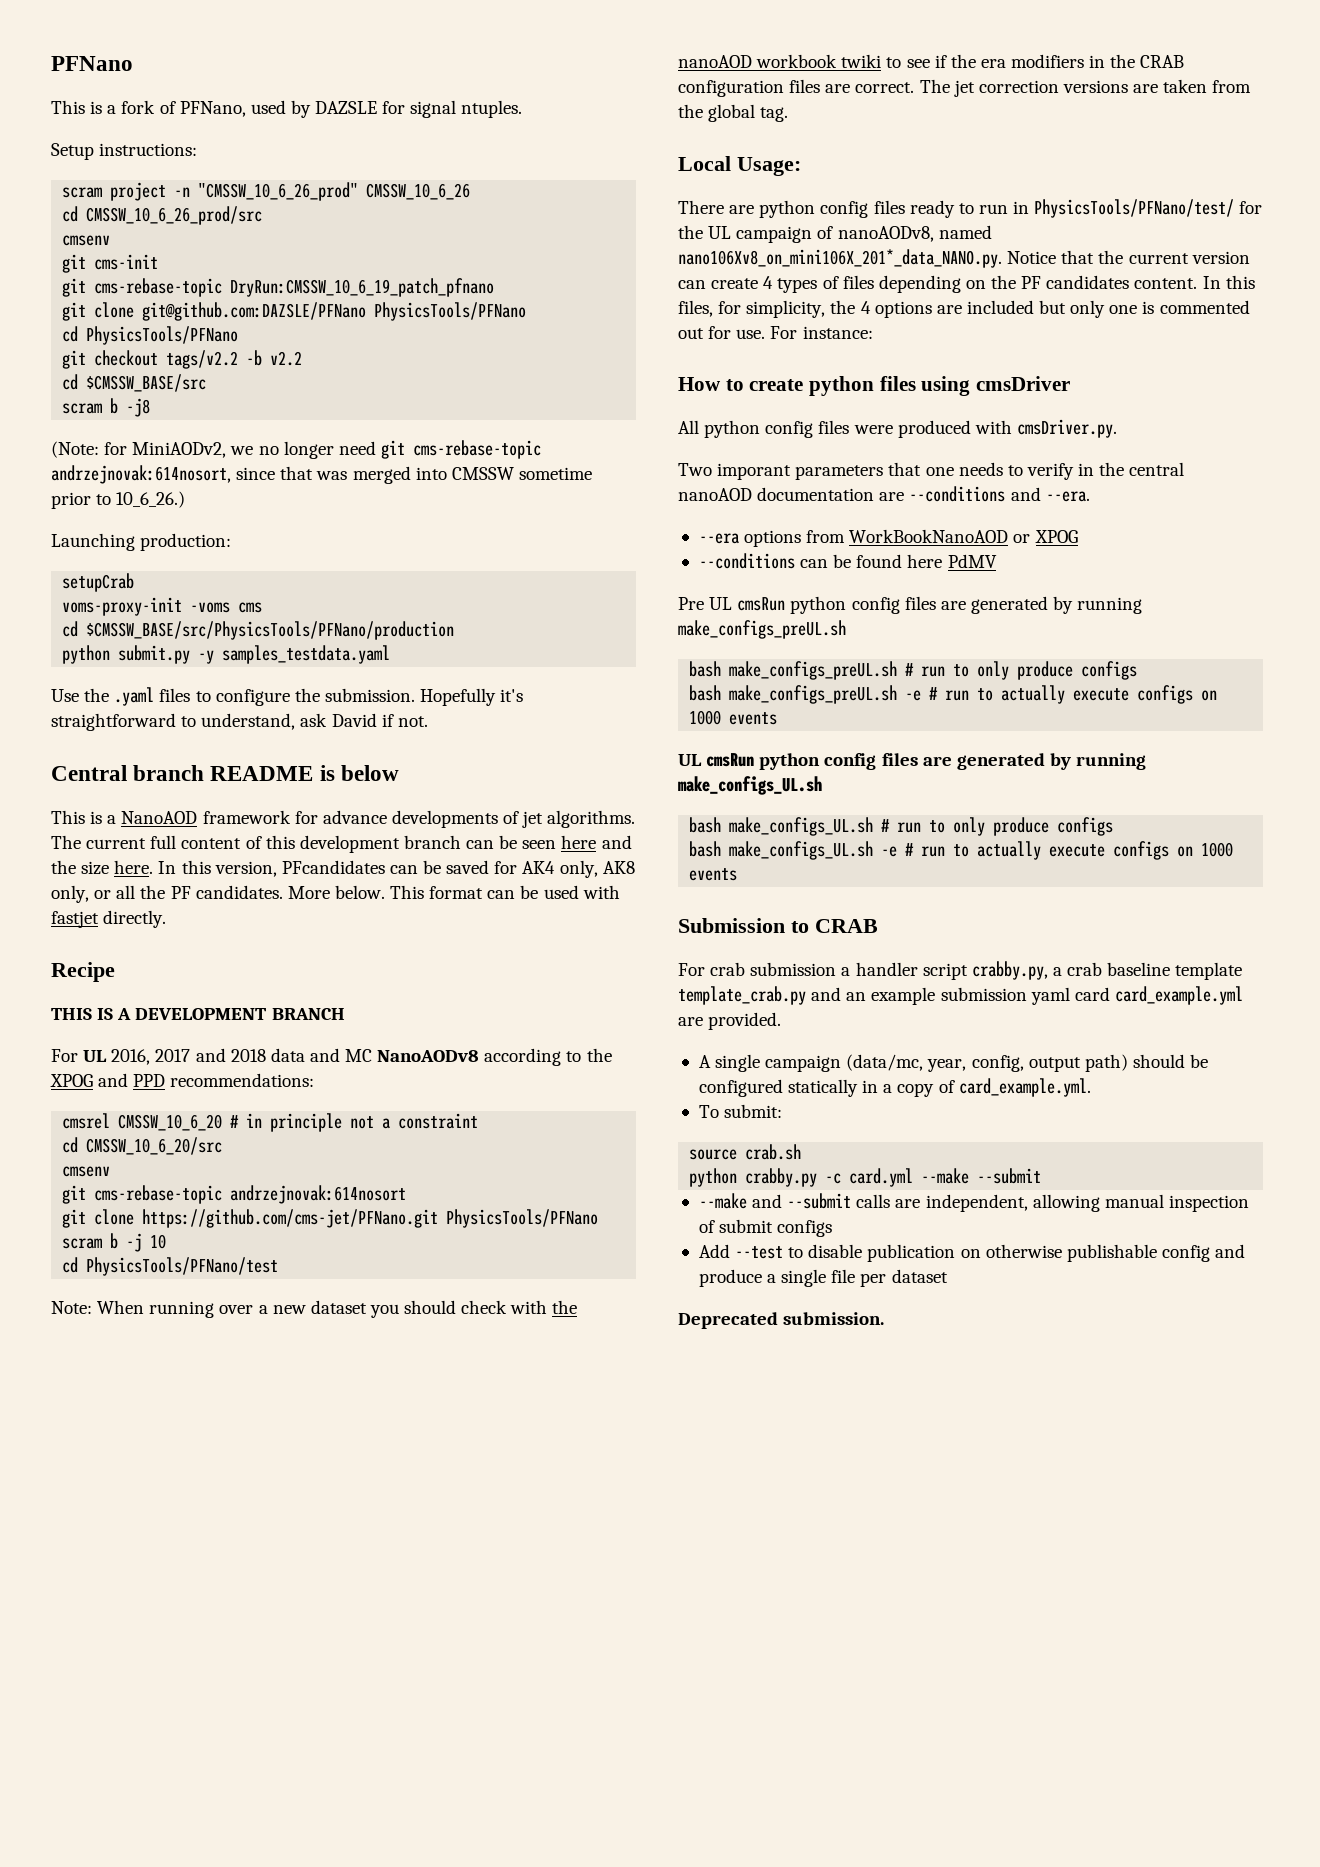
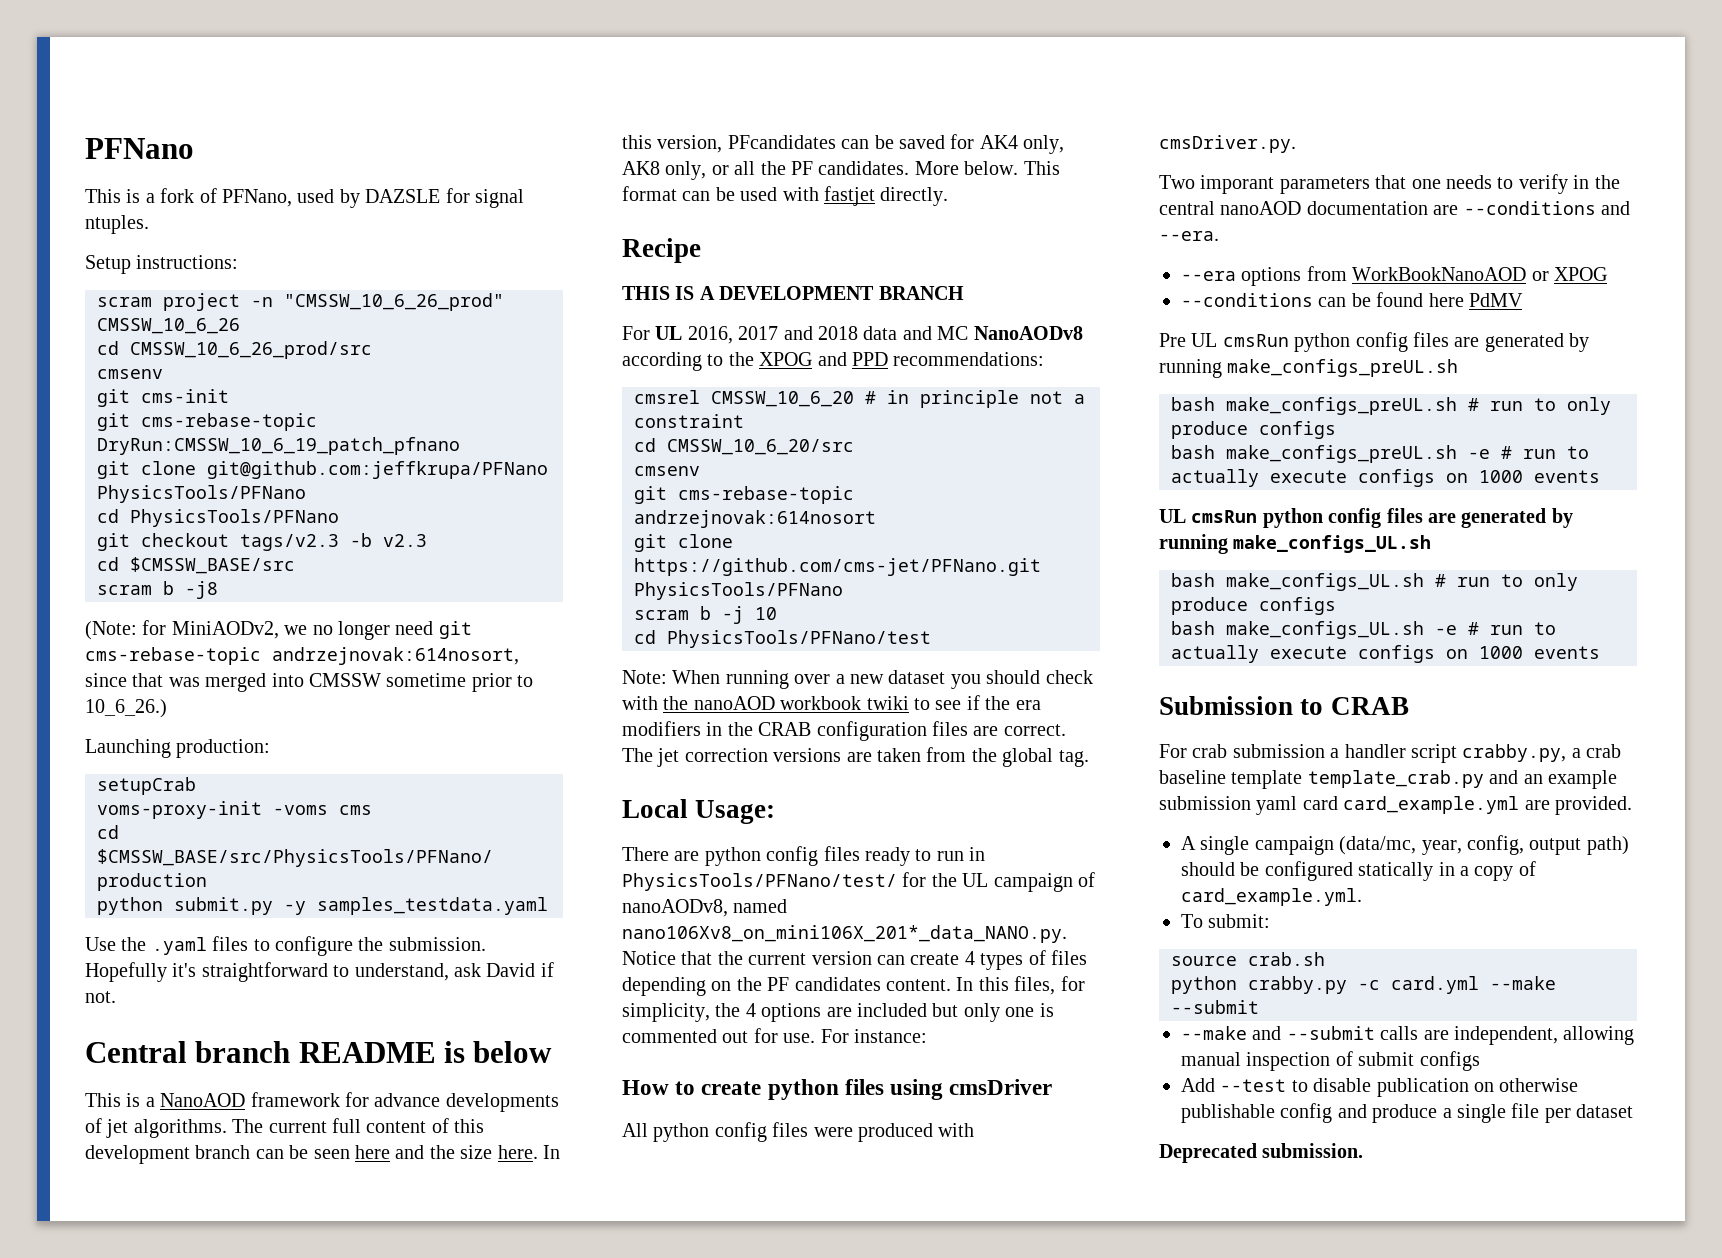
- git clone git@github.com:DAZSLE/PFNano PhysicsTools/PFNano
+ git clone git@github.com:jeffkrupa/PFNano PhysicsTools/PFNano
- git checkout tags/v2.2 -b v2.2
+ git checkout tags/v2.3 -b v2.3

